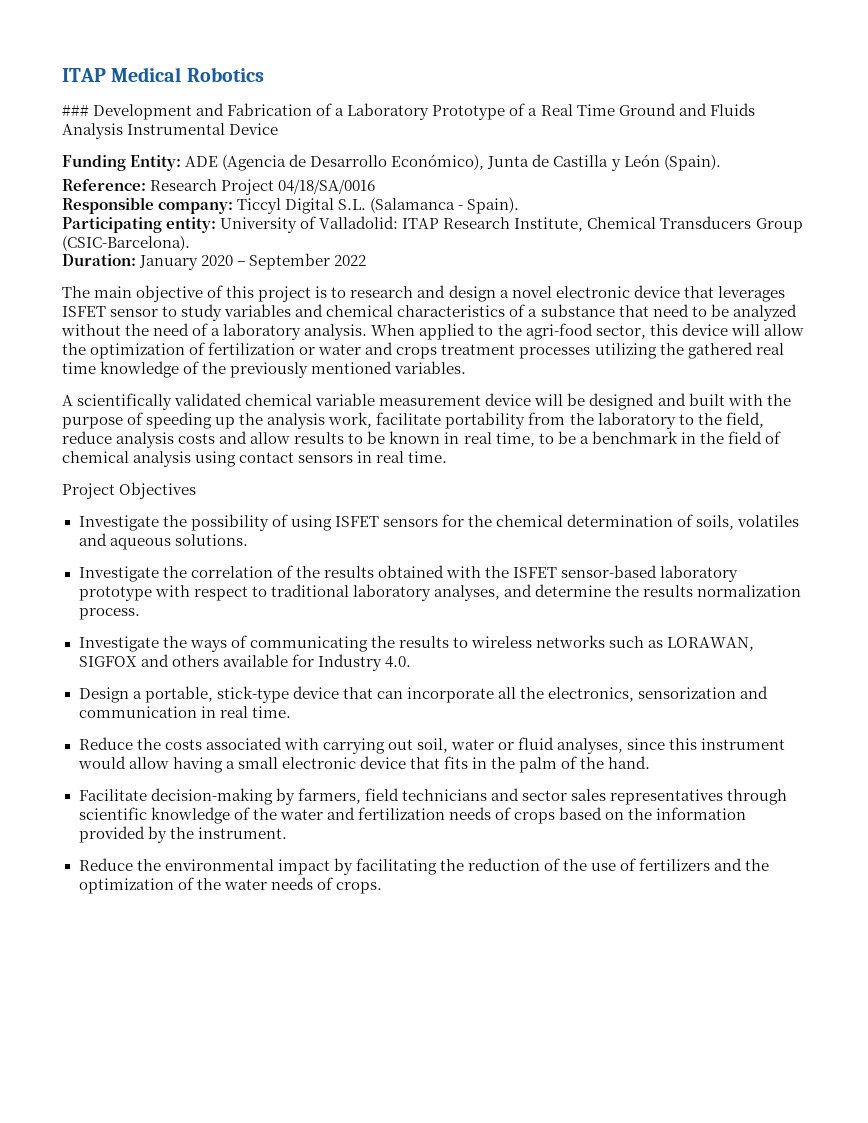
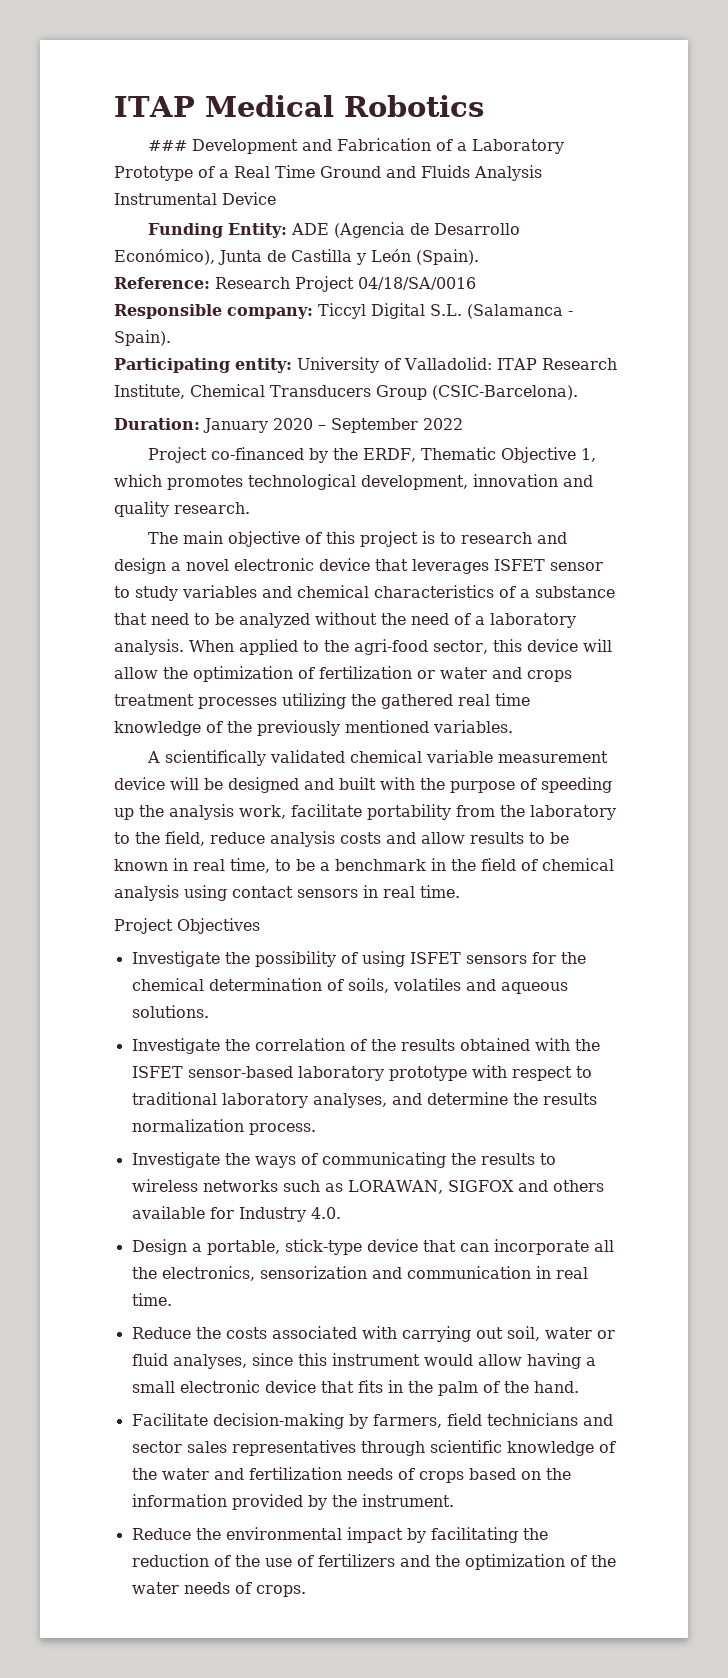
+ Project co-financed by the ERDF, Thematic Objective 1, which promotes technological development, innovation and quality research.

